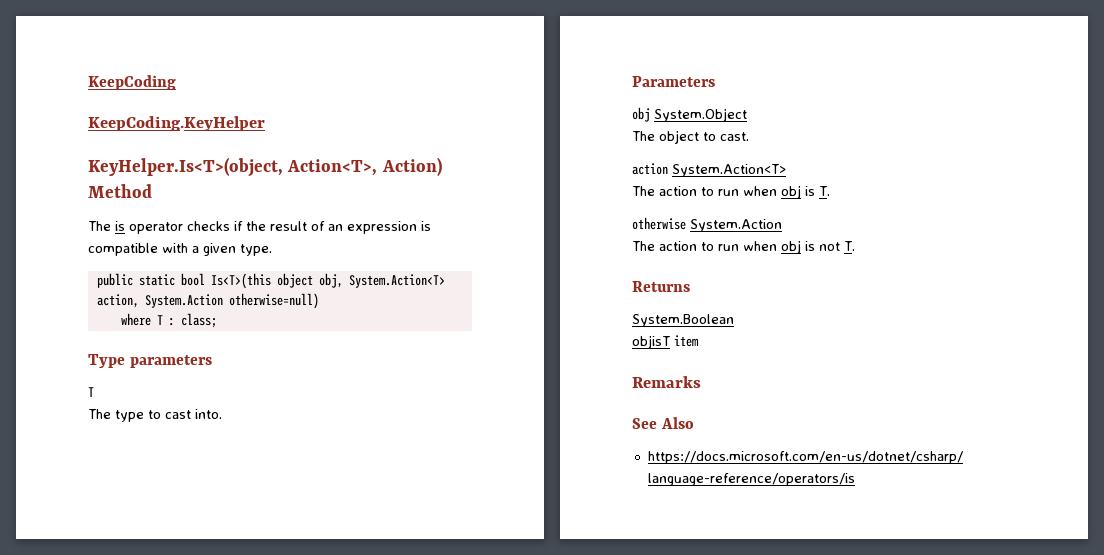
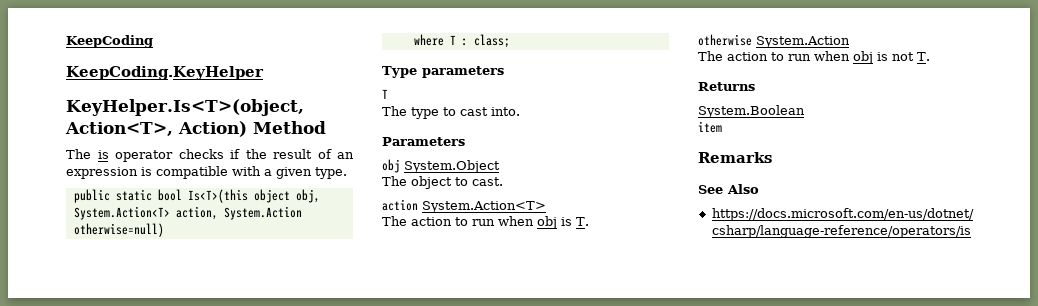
- objisT item
+ item

